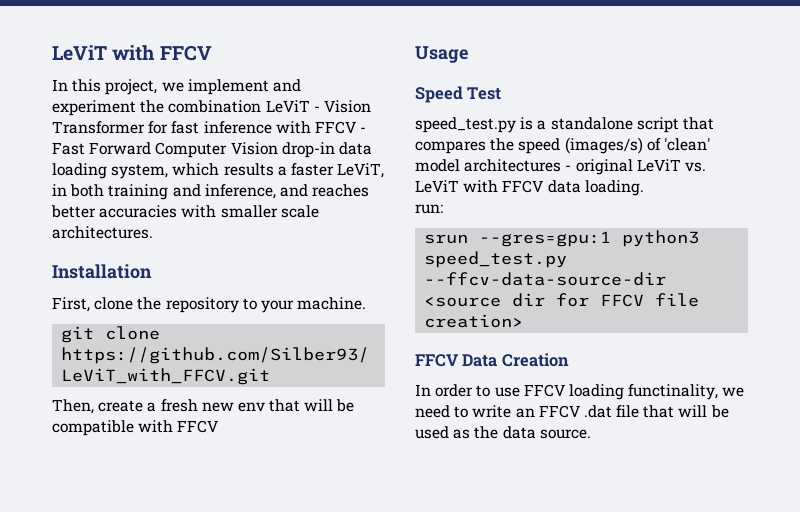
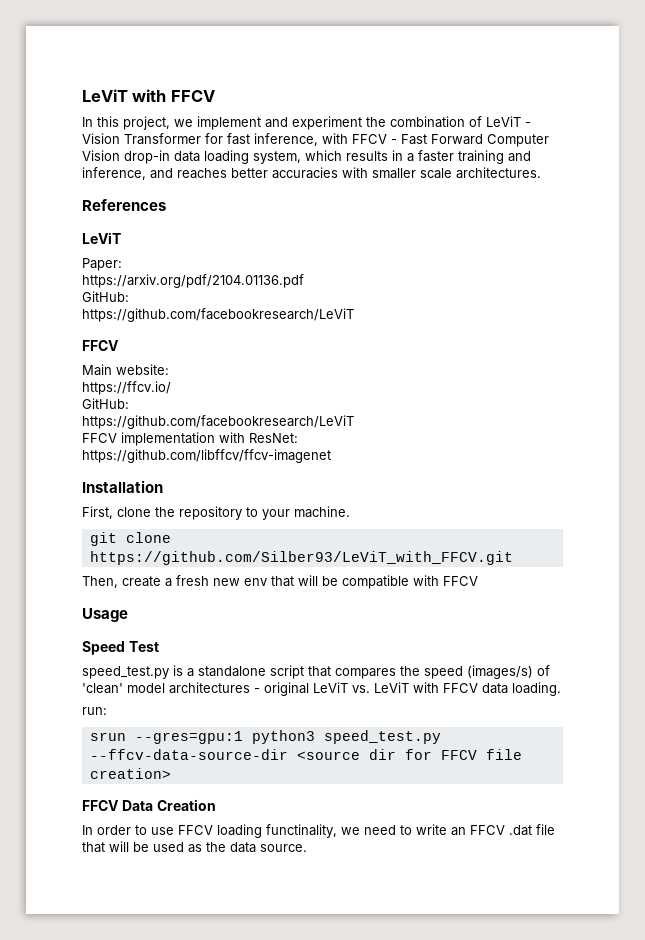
- In this project, we implement and experiment the combination LeViT - Vision Transformer for fast inference with FFCV - Fast Forward Computer Vision drop-in data loading system, which results a faster LeViT, in both training and inference, and reaches better accuracies with smaller scale architectures.
+ In this project, we implement and experiment the combination of LeViT - Vision Transformer for fast inference, with FFCV - Fast Forward Computer Vision drop-in data loading system, which results in a faster training and inference, and reaches better accuracies with smaller scale architectures.
+ References
+ LeViT
+ Paper:
+ https://arxiv.org/pdf/2104.01136.pdf
+ GitHub:
+ https://github.com/facebookresearch/LeViT
+ FFCV
+ Main website:
+ https://ffcv.io/
+ GitHub:
+ https://github.com/facebookresearch/LeViT
+ FFCV implementation with ResNet:
+ https://github.com/libffcv/ffcv-imagenet

